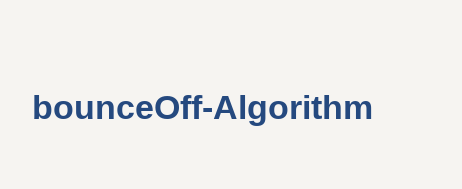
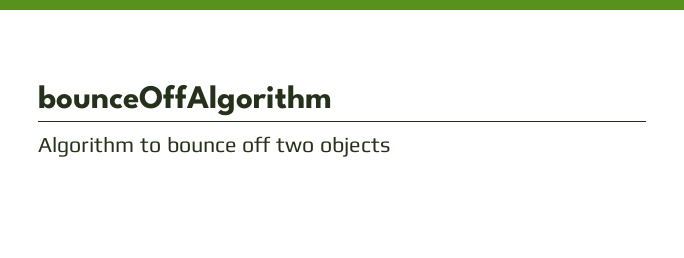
- bounceOff-Algorithm
+ bounceOffAlgorithm
+ Algorithm to bounce off two objects

